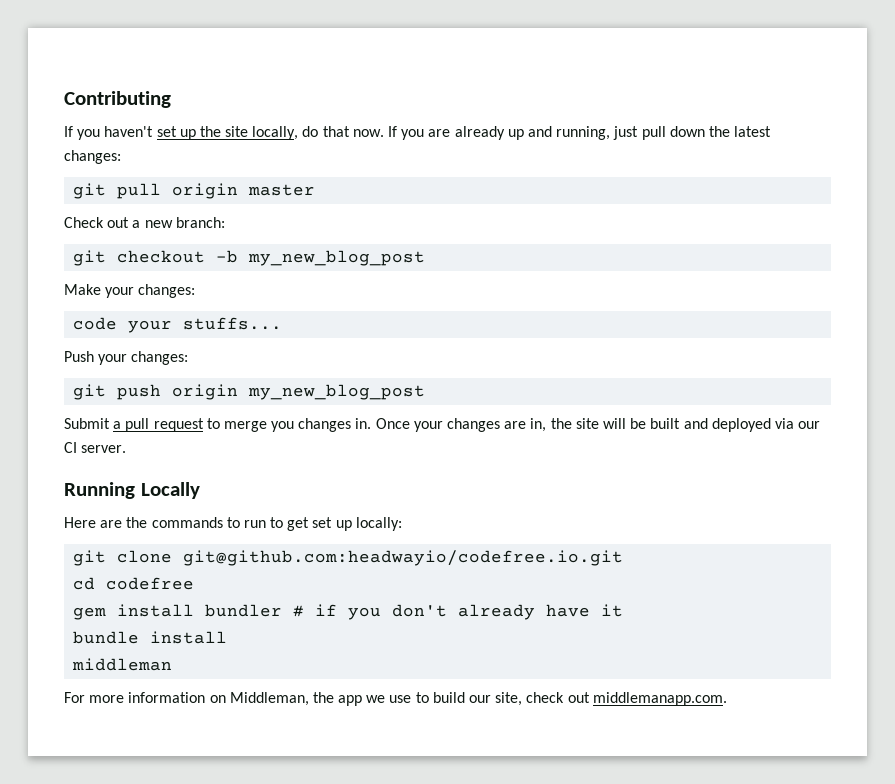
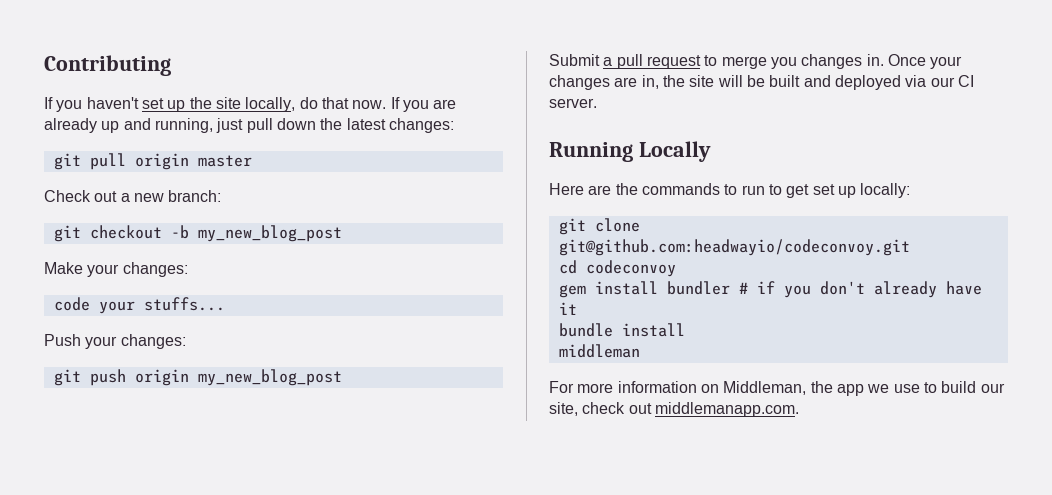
- git clone git@github.com:headwayio/codefree.io.git
+ git clone git@github.com:headwayio/codeconvoy.git
- cd codefree
+ cd codeconvoy

